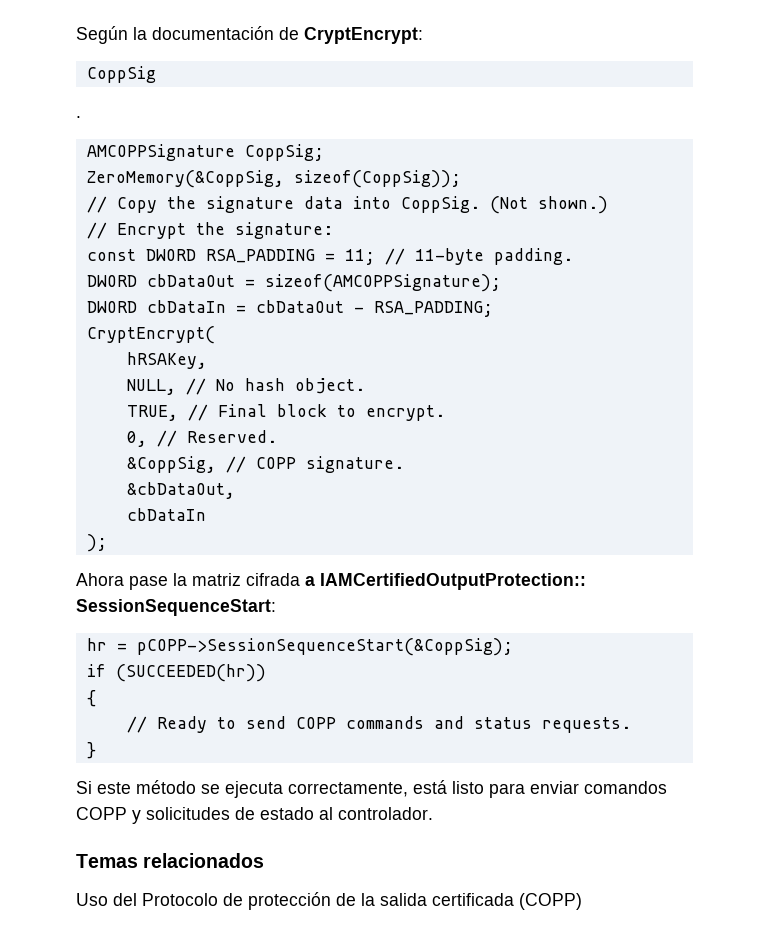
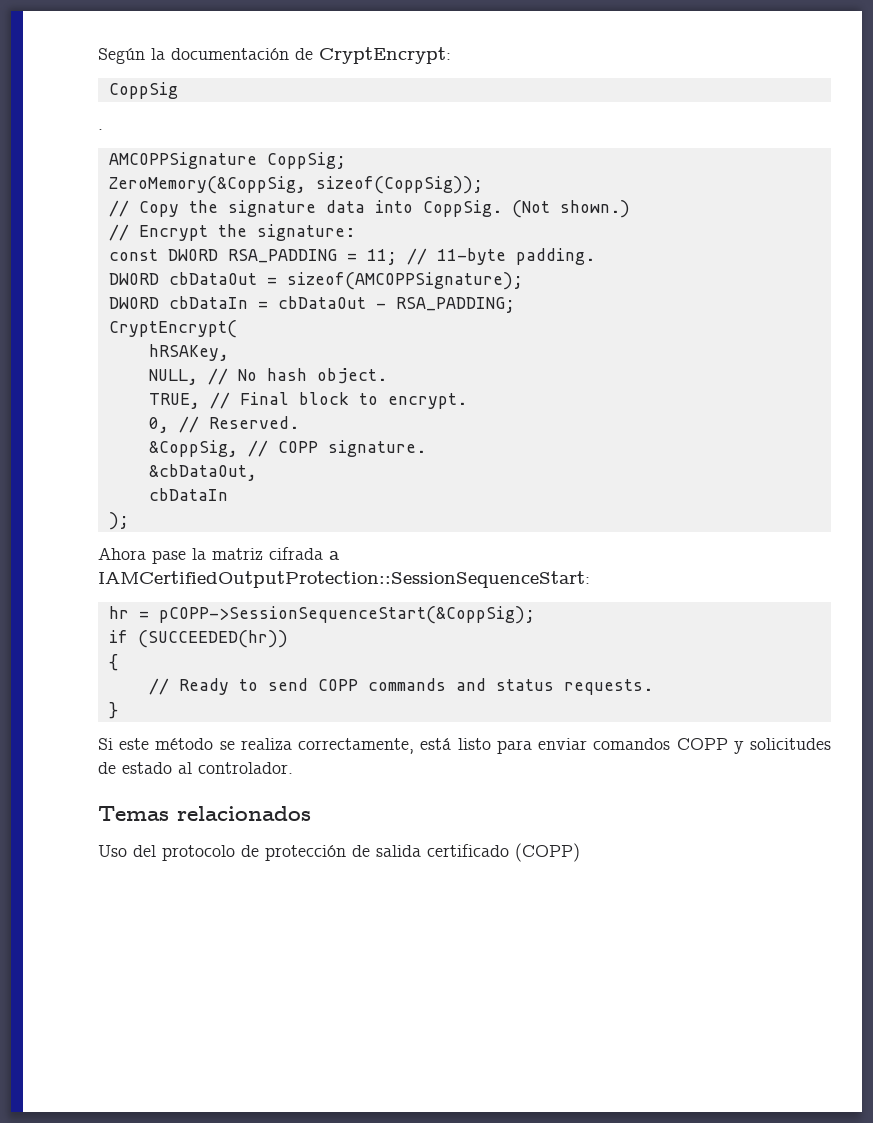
- Ahora pase la matriz cifrada a IAMCertifiedOutputProtection:: SessionSequenceStart:
+ Ahora pase la matriz cifrada a IAMCertifiedOutputProtection::SessionSequenceStart:
- Si este método se ejecuta correctamente, está listo para enviar comandos COPP y solicitudes de estado al controlador.
+ Si este método se realiza correctamente, está listo para enviar comandos COPP y solicitudes de estado al controlador.
- Uso del Protocolo de protección de la salida certificada (COPP)
+ Uso del protocolo de protección de salida certificado (COPP)

